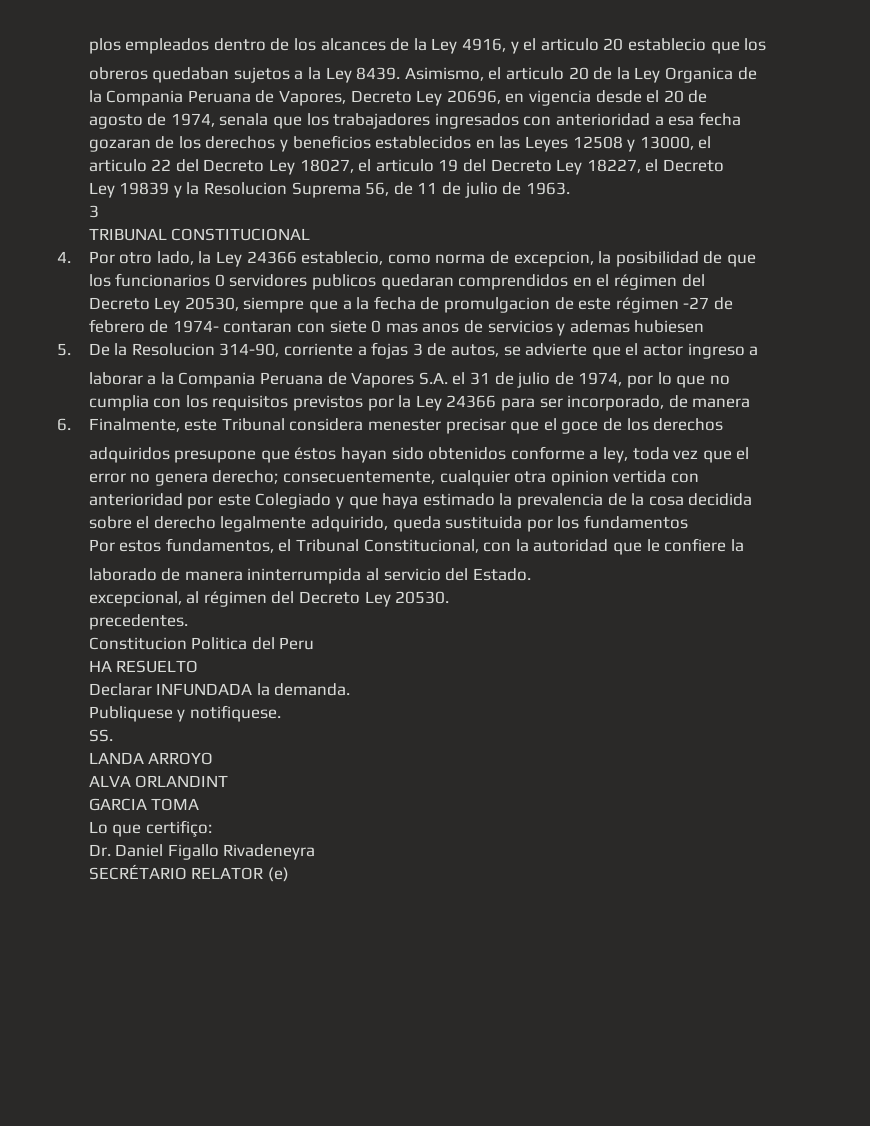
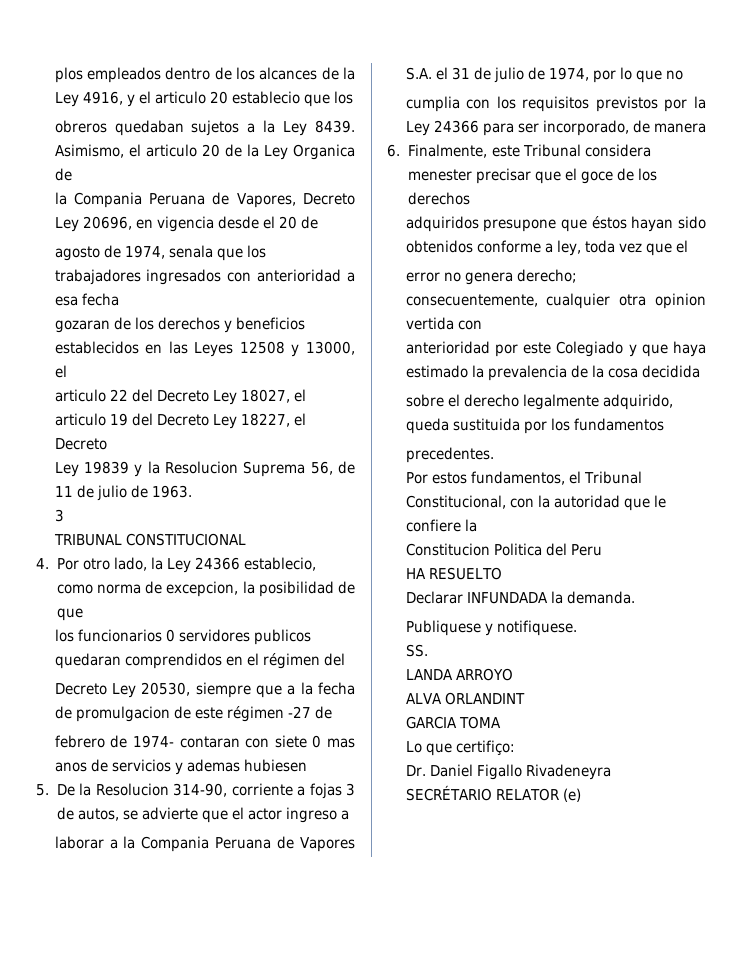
+ precedentes.
- laborado de manera ininterrumpida al servicio del Estado.
- excepcional, al régimen del Decreto Ley 20530.
- precedentes.

